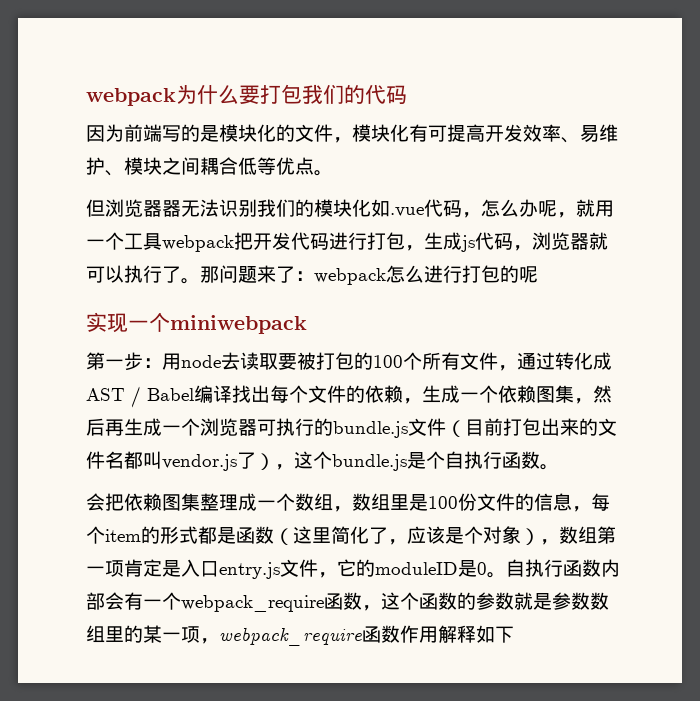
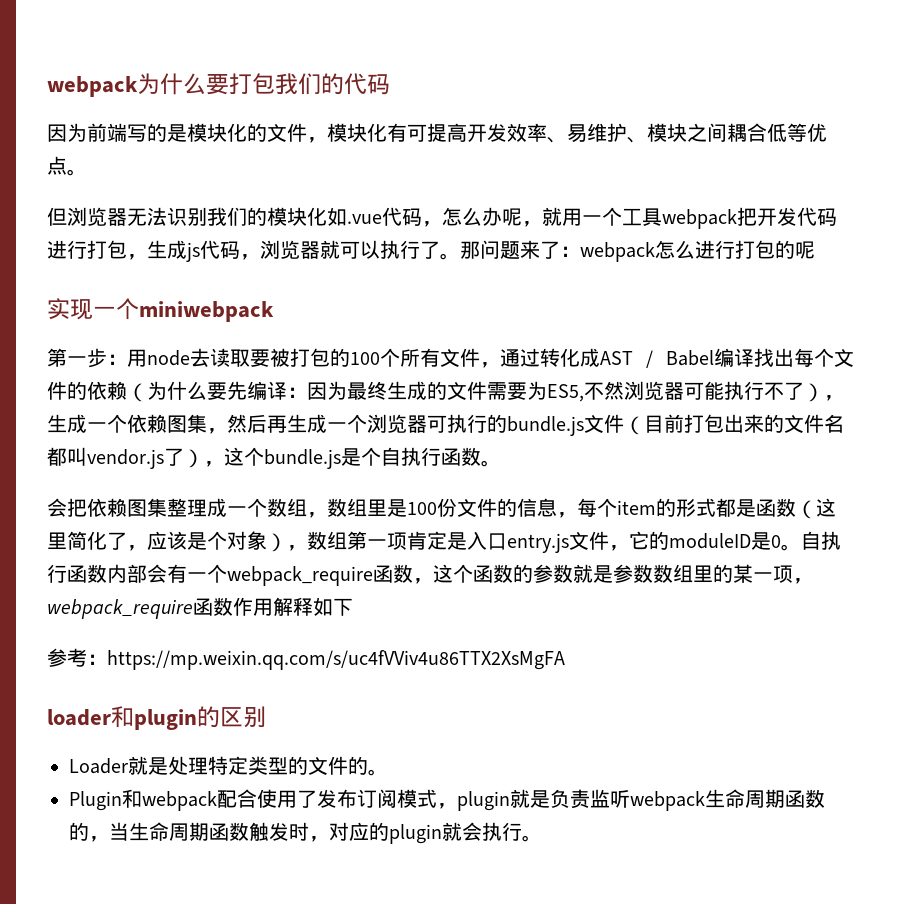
- 但浏览器器无法识别我们的模块化如.vue代码，怎么办呢，就用一个工具webpack把开发代码进行打包，生成js代码，浏览器就可以执行了。
+ 但浏览器无法识别我们的模块化如.vue代码，怎么办呢，就用一个工具webpack把开发代码进行打包，生成js代码，浏览器就可以执行了。
- 第一步：用node去读取要被打包的100个所有文件，通过转化成AST / Babel编译找出每个文件的依赖，生成一个依赖图集，然后再生成一个浏览器可执行的bundle.js文件（目前打包出来的文件名都叫vendor.js了），这个bundle.js是个自执行函数。
+ 第一步：用node去读取要被打包的100个所有文件，通过转化成AST / Babel编译找出每个文件的依赖（为什么要先编译：因为最终生成的文件需要为ES5,不然浏览器可能执行不了），生成一个依赖图集，然后再生成一个浏览器可执行的bundle.js文件（目前打包出来的文件名都叫vendor.js了），这个bundle.js是个自执行函数。
+ 参考：https://mp.weixin.qq.com/s/uc4fVViv4u86TTX2XsMgFA
+ loader和plugin的区别
+ Loader就是处理特定类型的文件的。
+ Plugin和webpack配合使用了发布订阅模式，plugin就是负责监听webpack生命周期函数的，当生命周期函数触发时，对应的plugin就会执行。

